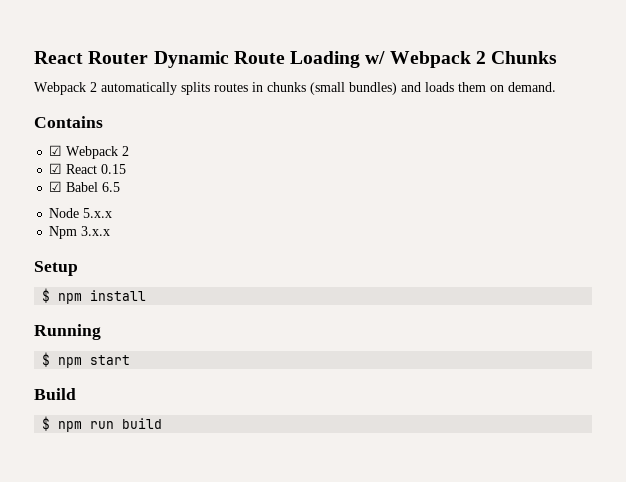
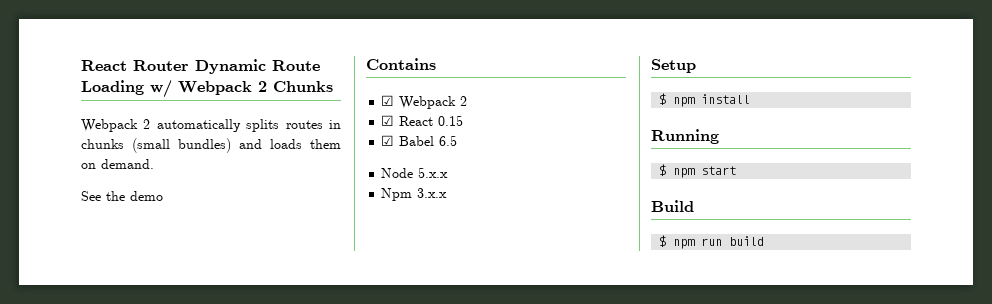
+ See the demo

